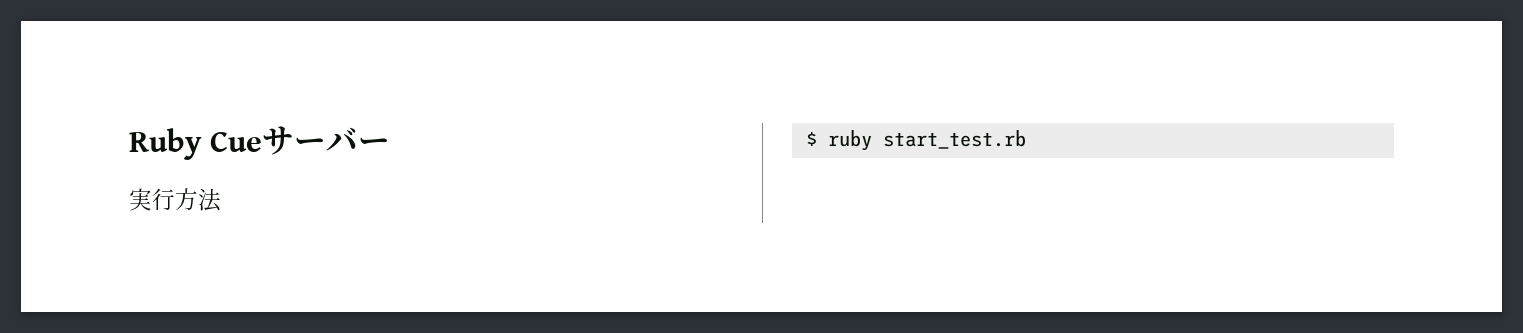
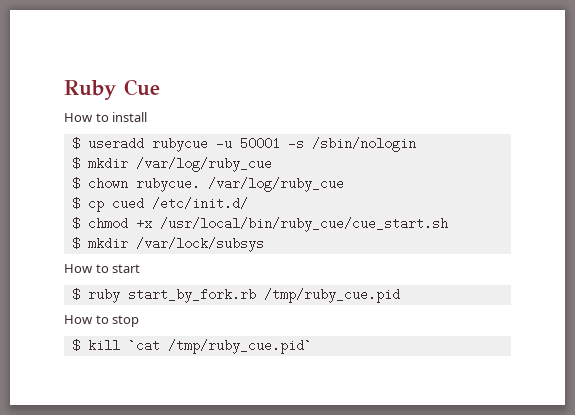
- Ruby Cueサーバー
- 実行方法
- $ ruby start_test.rb
+ Ruby Cue
+ How to install
+ $ useradd rubycue -u 50001 -s /sbin/nologin
+ $ mkdir /var/log/ruby_cue
+ $ chown rubycue. /var/log/ruby_cue
+ $ cp cued /etc/init.d/
+ $ chmod +x /usr/local/bin/ruby_cue/cue_start.sh
+ $ mkdir /var/lock/subsys
+ How to start
+ $ ruby start_by_fork.rb /tmp/ruby_cue.pid
+ How to stop
+ $ kill `cat /tmp/ruby_cue.pid`

